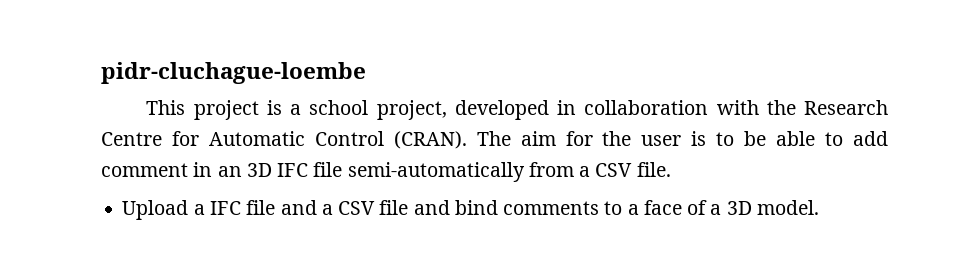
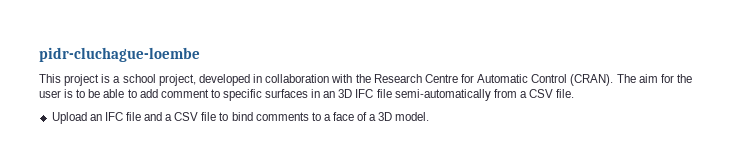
- The aim for the user is to be able to add comment in an 3D IFC file semi-automatically from a CSV file.
+ The aim for the user is to be able to add comment to specific surfaces in an 3D IFC file semi-automatically from a CSV file.
- Upload a IFC file and a CSV file and bind comments to a face of a 3D model.
+ Upload an IFC file and a CSV file to bind comments to a face of a 3D model.

